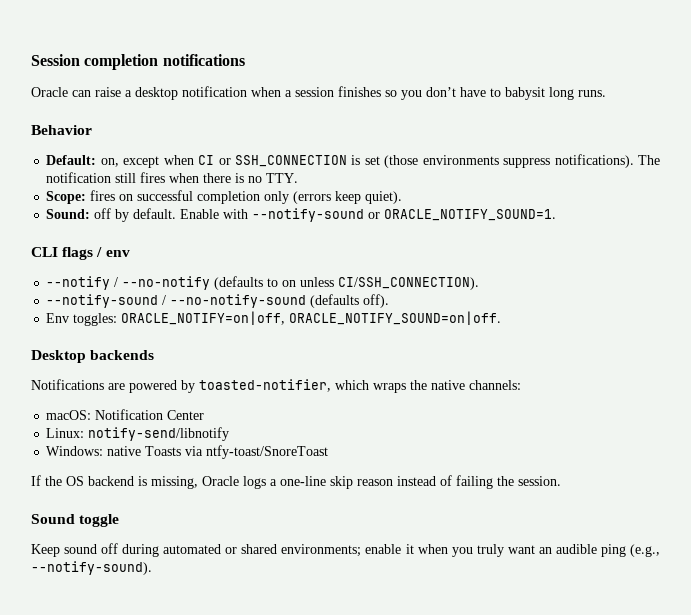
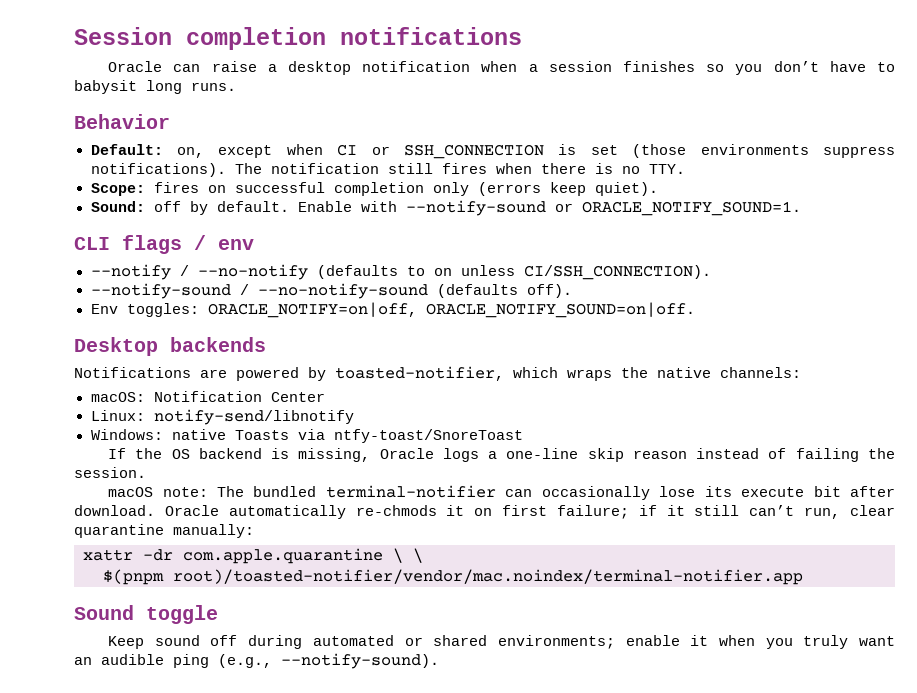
+ macOS note: The bundled terminal-notifier can occasionally lose its execute bit after download. Oracle automatically re-chmods it on first failure; if it still can’t run, clear quarantine manually:
+ xattr -dr com.apple.quarantine \ \
+ $(pnpm root)/toasted-notifier/vendor/mac.noindex/terminal-notifier.app

